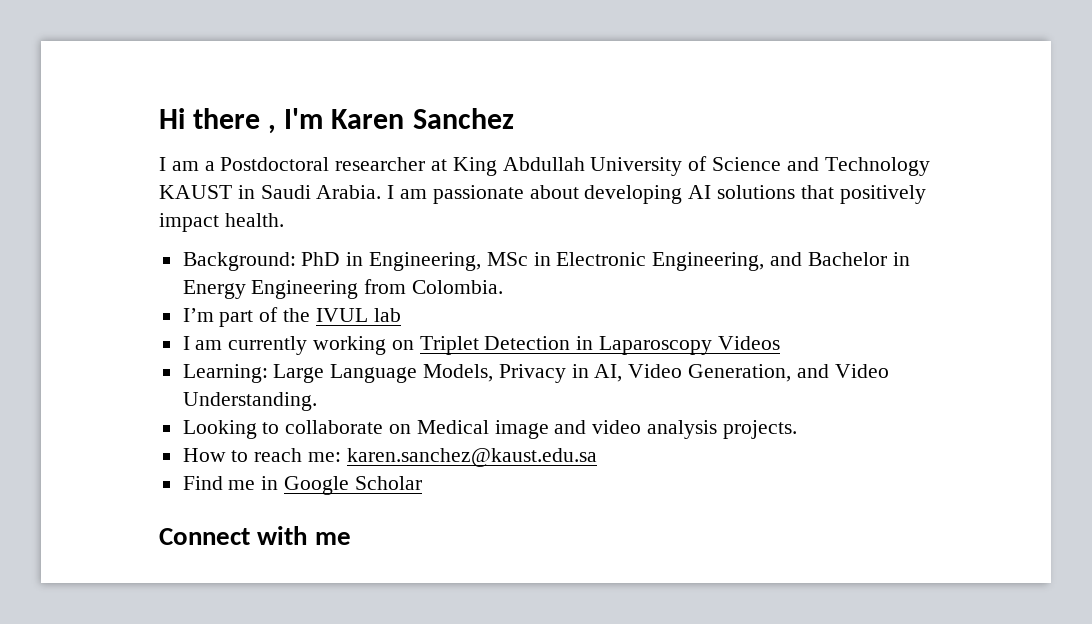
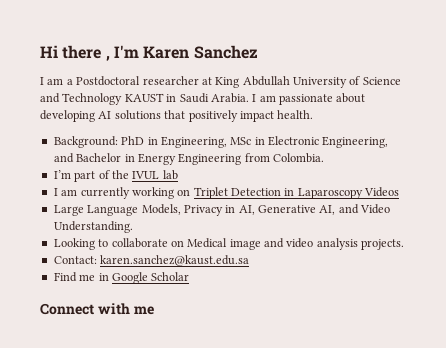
- Learning: Large Language Models, Privacy in AI, Video Generation, and Video Understanding.
+ Large Language Models, Privacy in AI, Generative AI, and Video Understanding.
- How to reach me: karen.sanchez@kaust.edu.sa
+ Contact: karen.sanchez@kaust.edu.sa

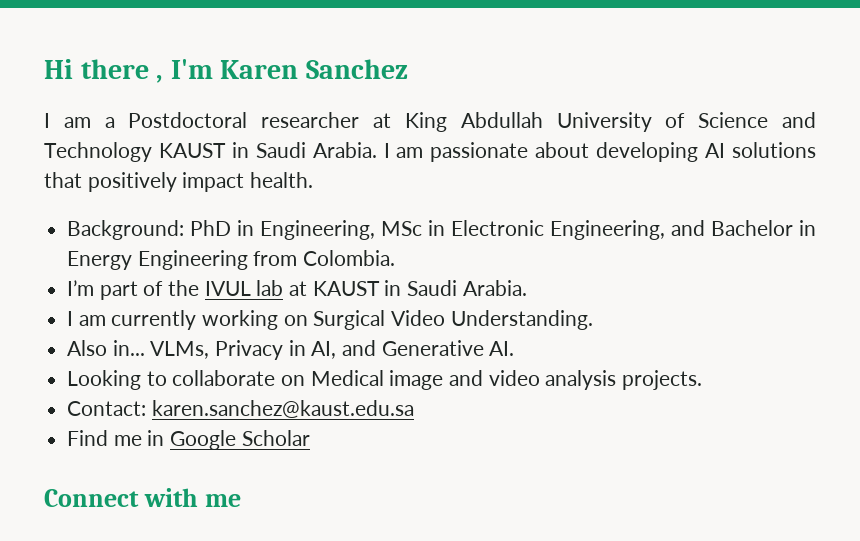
- I’m part of the IVUL lab
+ I’m part of the IVUL lab at KAUST in Saudi Arabia.
- I am currently working on Triplet Detection in Laparoscopy Videos
- Large Language Models, Privacy in AI, Generative AI, and Video Understanding.
+ I am currently working on Surgical Video Understanding.
+ Also in... VLMs, Privacy in AI, and Generative AI.

